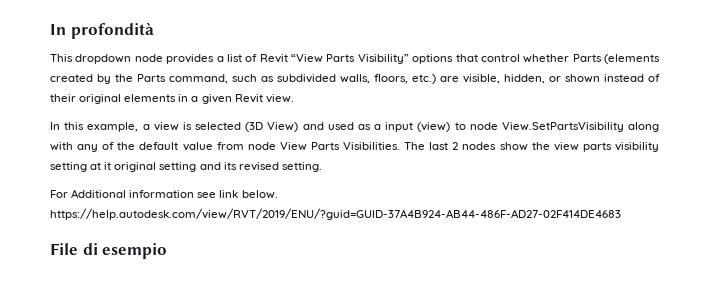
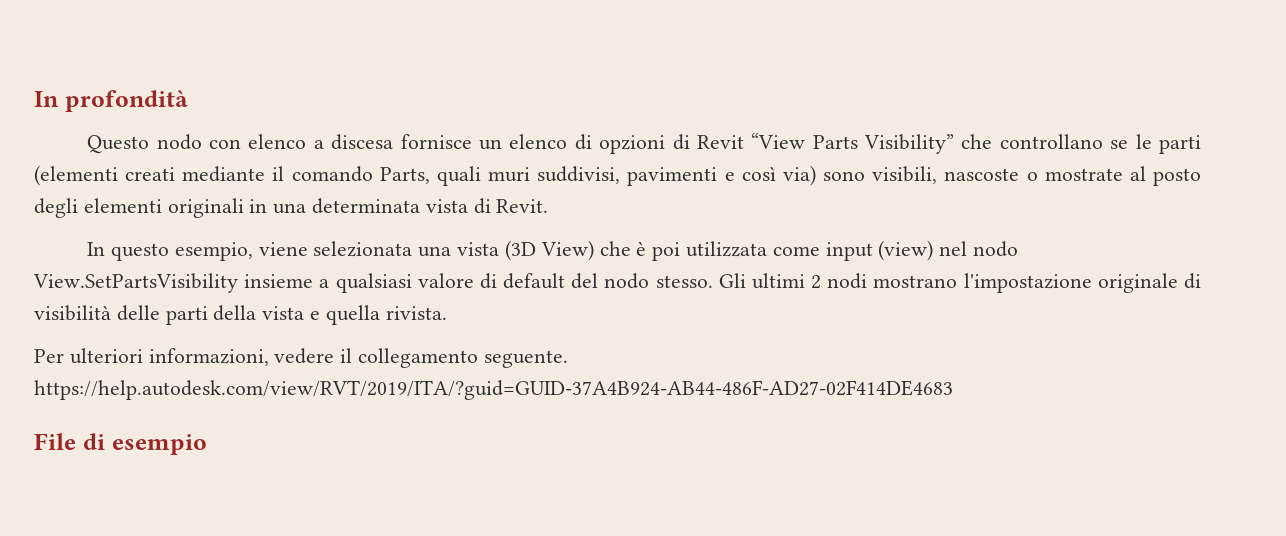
- This dropdown node provides a list of Revit “View Parts Visibility” options that control whether Parts (elements created by the Parts command, such as subdivided walls, floors, etc.) are visible, hidden, or shown instead of their original elements in a given Revit view.
- In this example, a view is selected (3D View) and used as a input (view) to node View.SetPartsVisibility along with any of the default value from node View Parts Visibilities. The last 2 nodes show the view parts visibility setting at it original setting and its revised setting.
- For Additional information see link below. https://help.autodesk.com/view/RVT/2019/ENU/?guid=GUID-37A4B924-AB44-486F-AD27-02F414DE4683
+ Questo nodo con elenco a discesa fornisce un elenco di opzioni di Revit “View Parts Visibility” che controllano se le parti (elementi creati mediante il comando Parts, quali muri suddivisi, pavimenti e così via) sono visibili, nascoste o mostrate al posto degli elementi originali in una determinata vista di Revit.
+ In questo esempio, viene selezionata una vista (3D View) che è poi utilizzata come input (view) nel nodo View.SetPartsVisibility insieme a qualsiasi valore di default del nodo stesso. Gli ultimi 2 nodi mostrano l'impostazione originale di visibilità delle parti della vista e quella rivista.
+ Per ulteriori informazioni, vedere il collegamento seguente. https://help.autodesk.com/view/RVT/2019/ITA/?guid=GUID-37A4B924-AB44-486F-AD27-02F414DE4683

